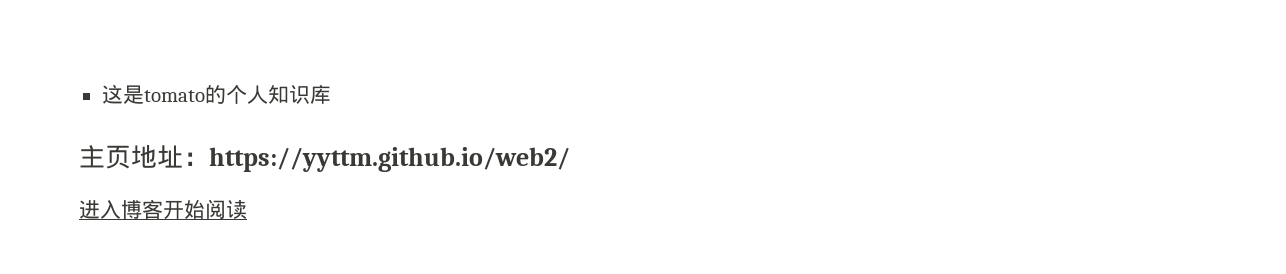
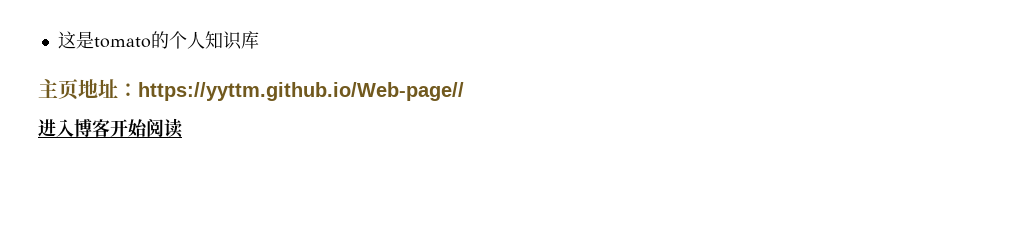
- 主页地址：https://yyttm.github.io/web2/
+ 主页地址：https://yyttm.github.io/Web-page//

